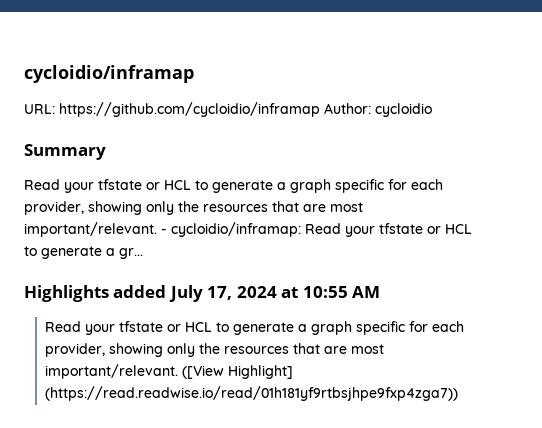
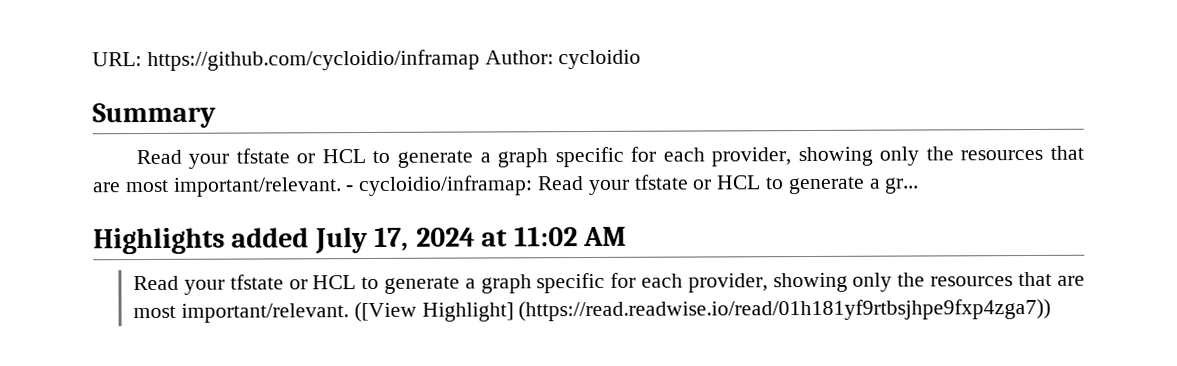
- cycloidio/inframap
- Highlights added July 17, 2024 at 10:55 AM
+ Highlights added July 17, 2024 at 11:02 AM

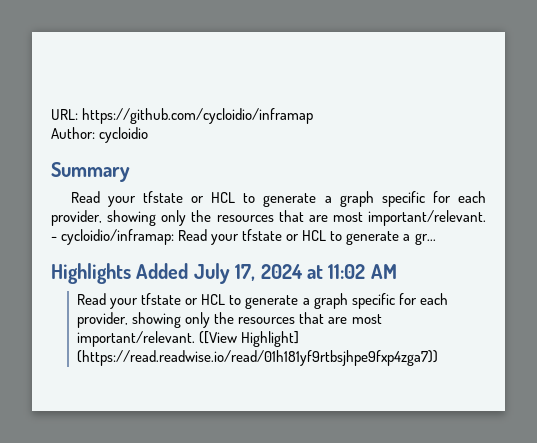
- URL: https://github.com/cycloidio/inframap Author: cycloidio
+ URL: https://github.com/cycloidio/inframap
+ Author: cycloidio
- Highlights added July 17, 2024 at 11:02 AM
+ Highlights Added July 17, 2024 at 11:02 AM

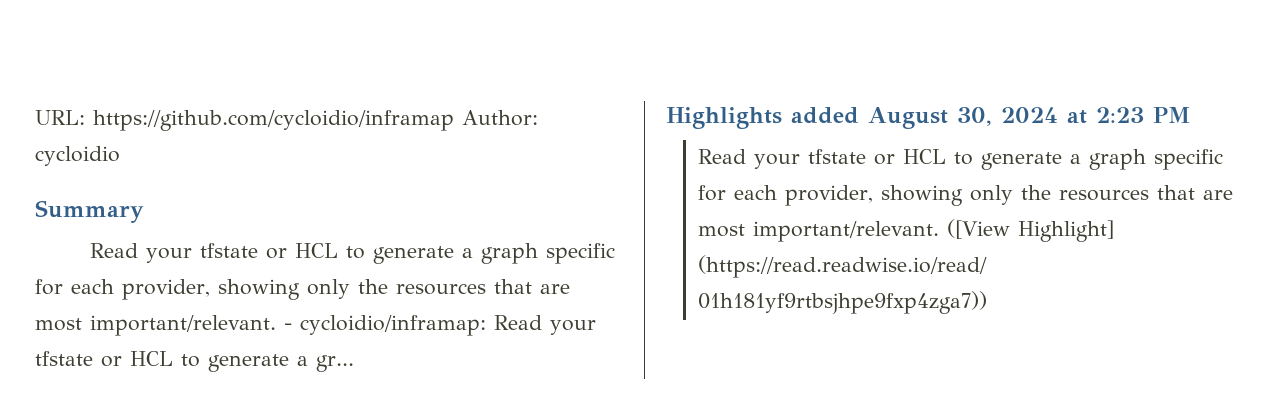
- URL: https://github.com/cycloidio/inframap
- Author: cycloidio
+ URL: https://github.com/cycloidio/inframap Author: cycloidio
- Highlights Added July 17, 2024 at 11:02 AM
+ Highlights added August 30, 2024 at 2:23 PM

